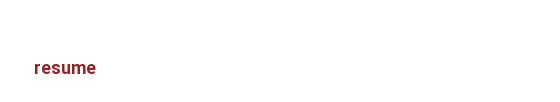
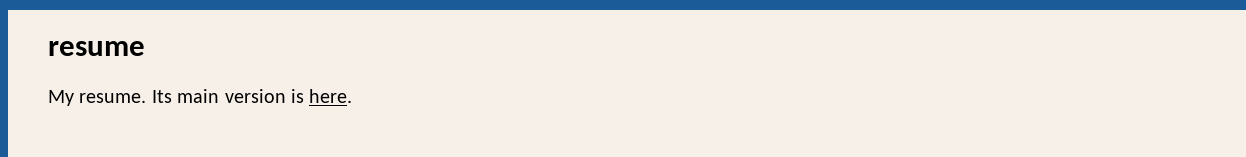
+ My resume. Its main version is here.

